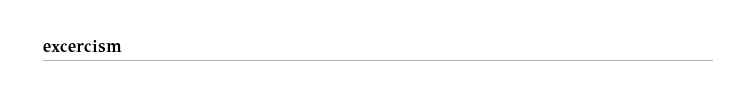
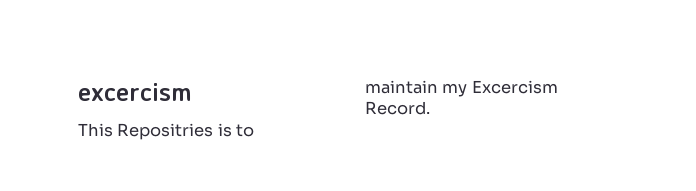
+ This Repositries is to maintain my Excercism Record.

